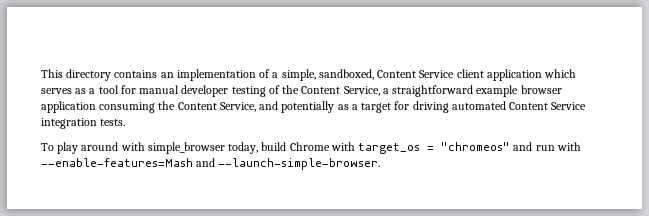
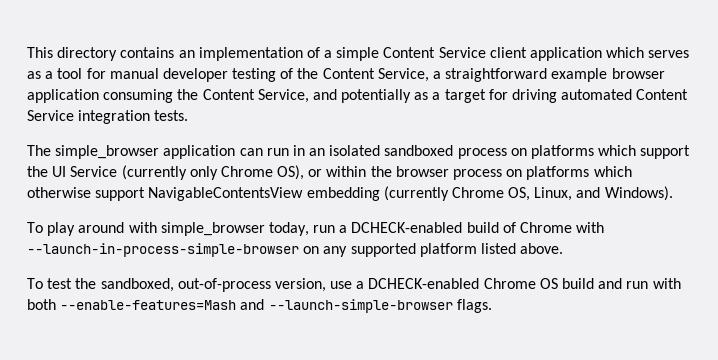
- This directory contains an implementation of a simple, sandboxed, Content Service client application which serves as a tool for manual developer testing of the Content Service, a straightforward example browser application consuming the Content Service, and potentially as a target for driving automated Content Service integration tests.
+ This directory contains an implementation of a simple Content Service client application which serves as a tool for manual developer testing of the Content Service, a straightforward example browser application consuming the Content Service, and potentially as a target for driving automated Content Service integration tests.
+ The simple_browser application can run in an isolated sandboxed process on platforms which support the UI Service (currently only Chrome OS), or within the browser process on platforms which otherwise support NavigableContentsView embedding (currently Chrome OS, Linux, and Windows).
- To play around with simple_browser today, build Chrome with target_os = "chromeos" and run with --enable-features=Mash and --launch-simple-browser.
+ To play around with simple_browser today, run a DCHECK-enabled build of Chrome with --launch-in-process-simple-browser on any supported platform listed above.
+ To test the sandboxed, out-of-process version, use a DCHECK-enabled Chrome OS build and run with both --enable-features=Mash and --launch-simple-browser flags.

